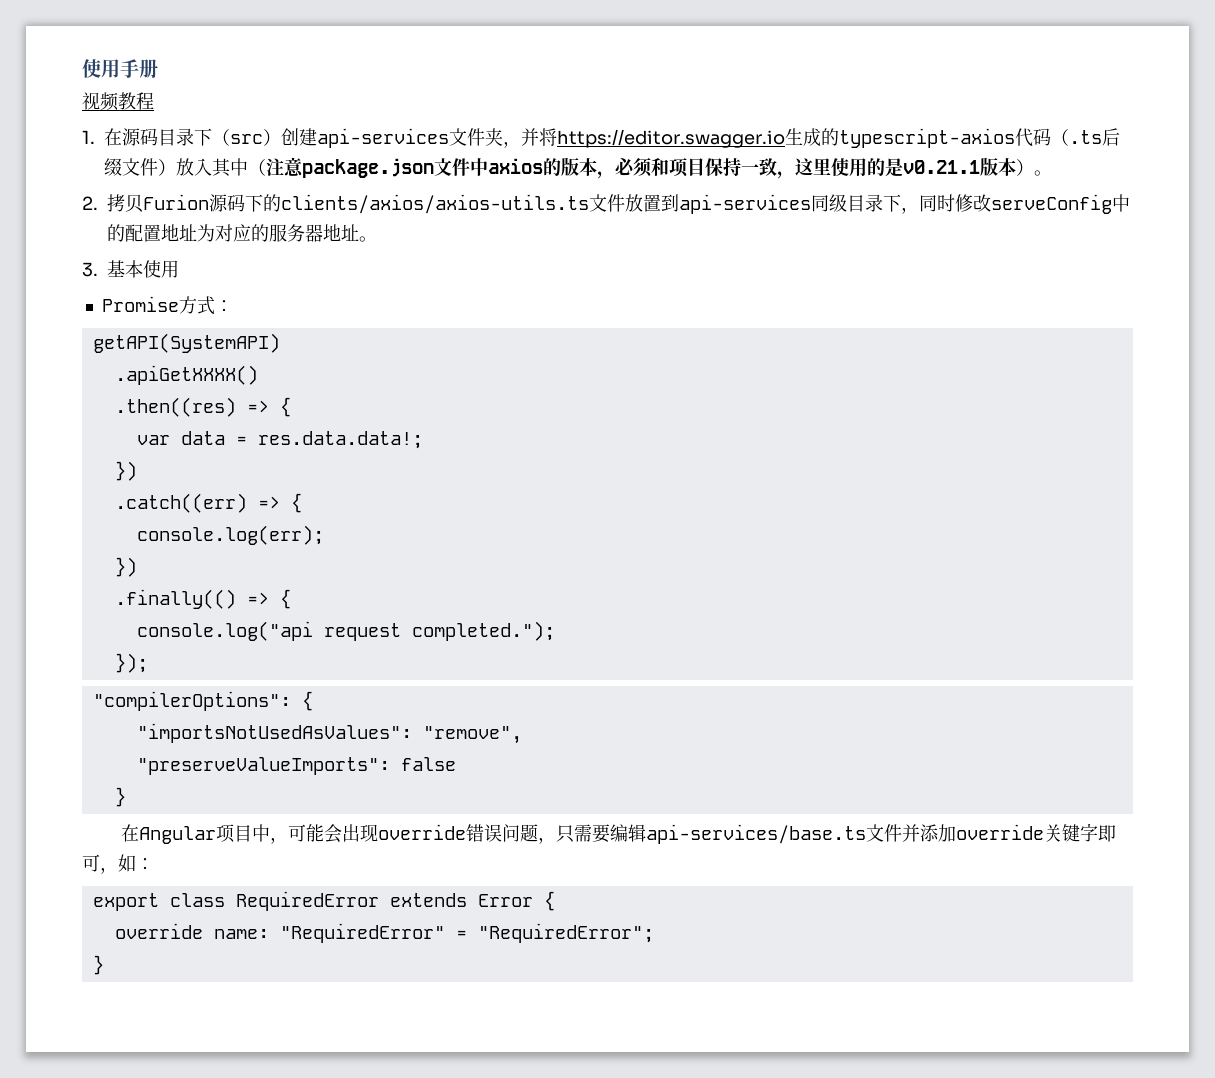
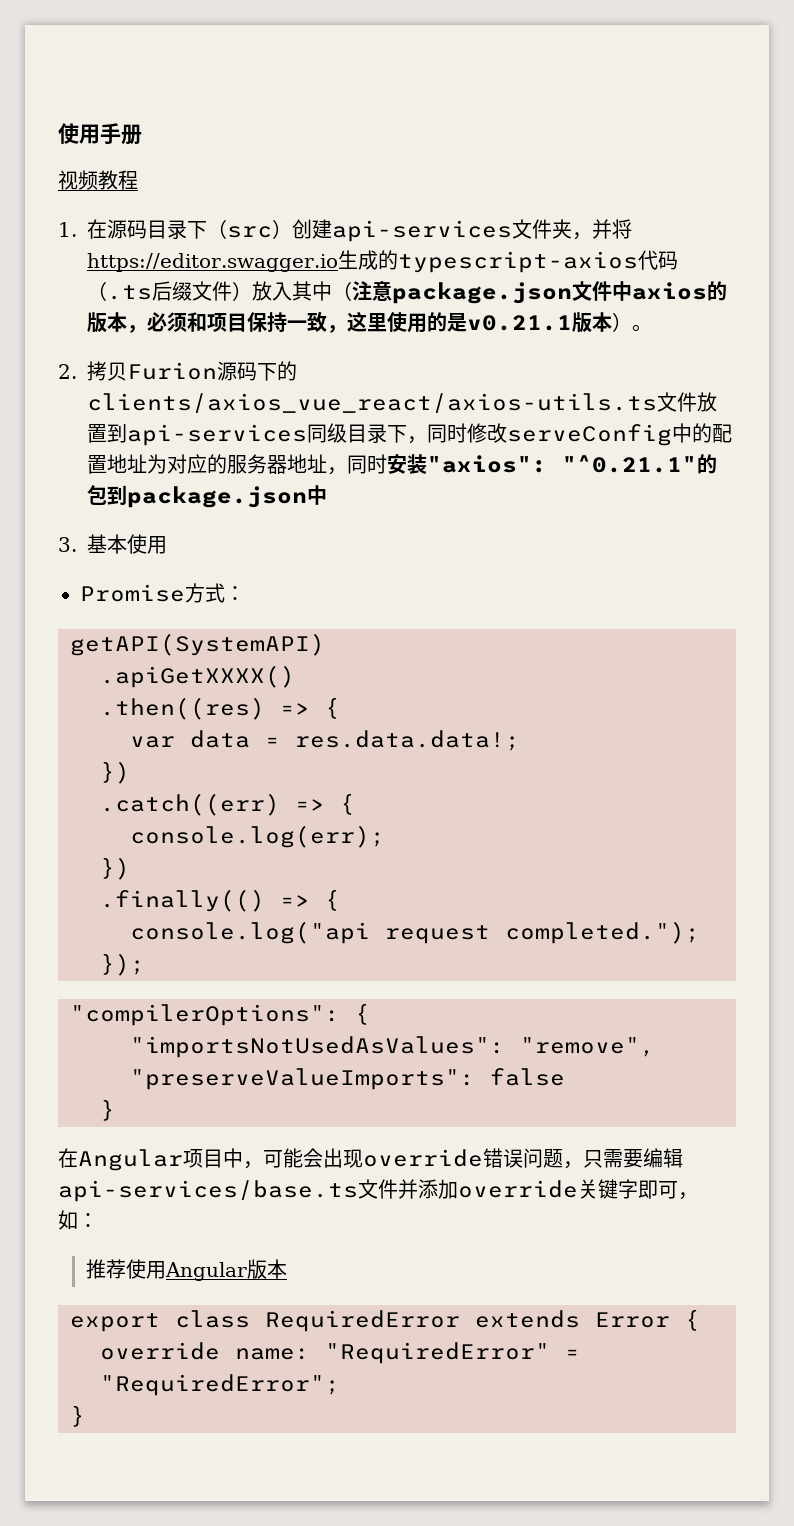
- 2.拷贝Furion源码下的clients/axios/axios-utils.ts文件放置到api-services同级目录下，同时修改serveConfig中的配置地址为对应的服务器地址。
+ 2.拷贝Furion源码下的clients/axios_vue_react/axios-utils.ts文件放置到api-services同级目录下，同时修改serveConfig中的配置地址为对应的服务器地址，同时安装"axios": "^0.21.1"的包到package.json中
+ 推荐使用Angular版本

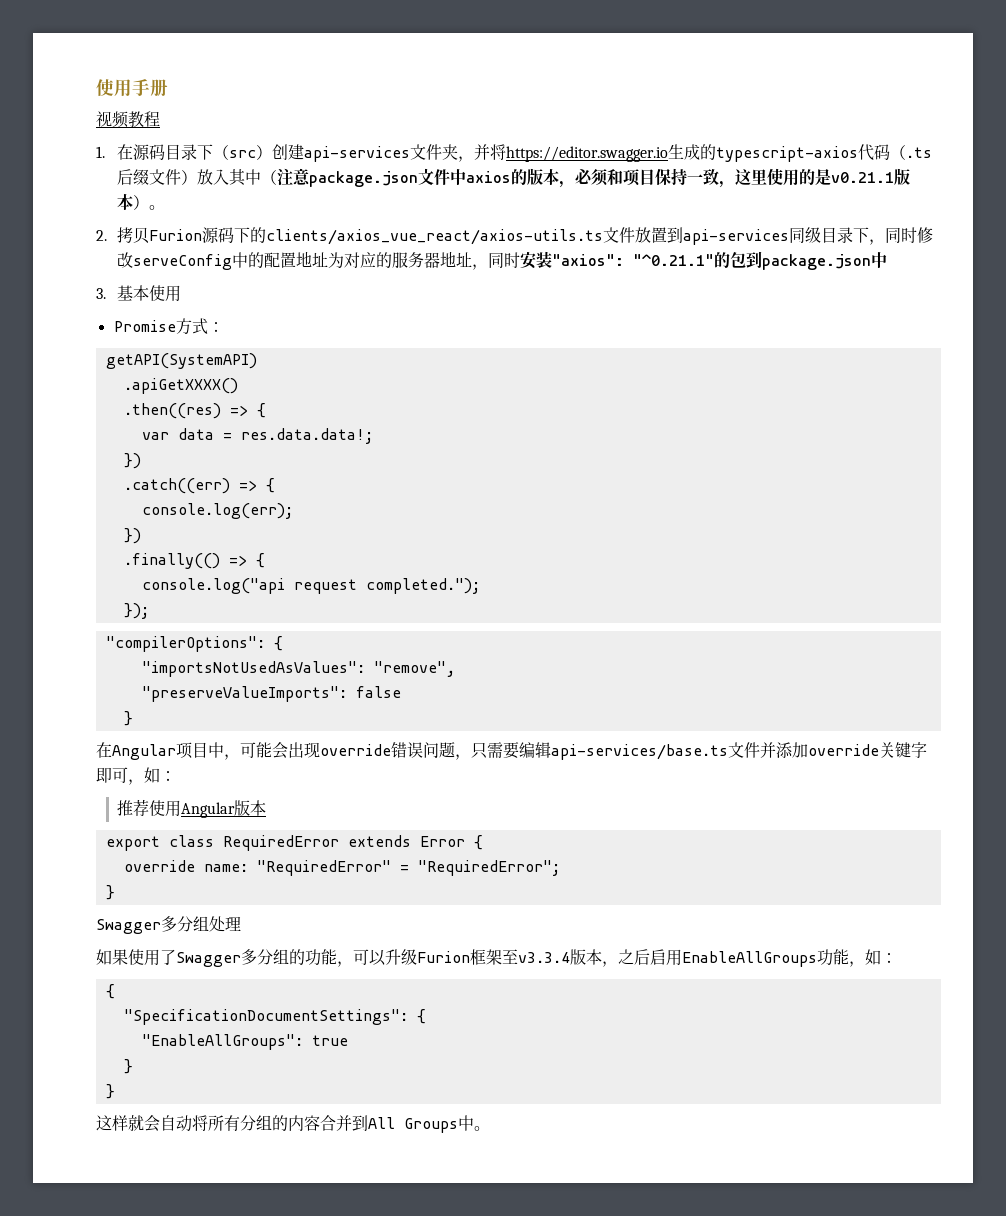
+ Swagger多分组处理
+ 如果使用了Swagger多分组的功能，可以升级Furion框架至v3.3.4版本，之后启用EnableAllGroups功能，如：
+ {
+ "SpecificationDocumentSettings": {
+ "EnableAllGroups": true
+ }
+ }
+ 这样就会自动将所有分组的内容合并到All Groups中。

